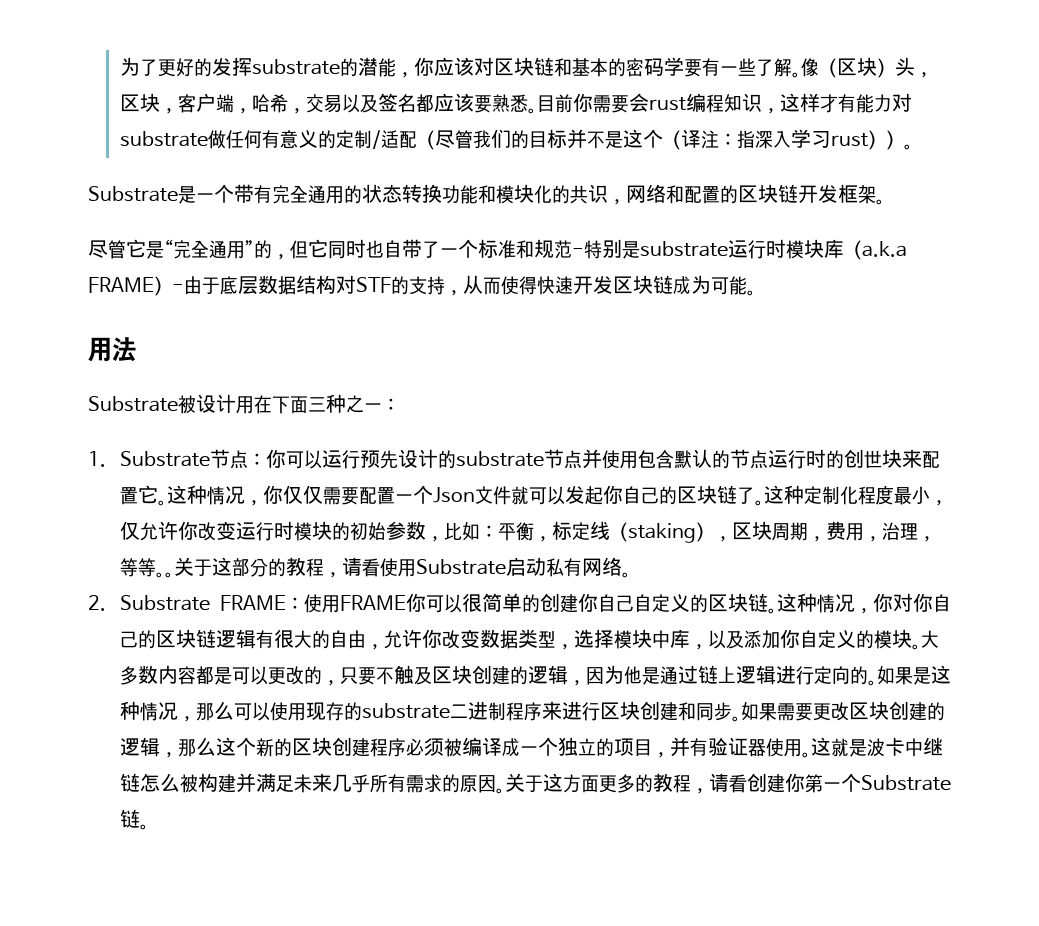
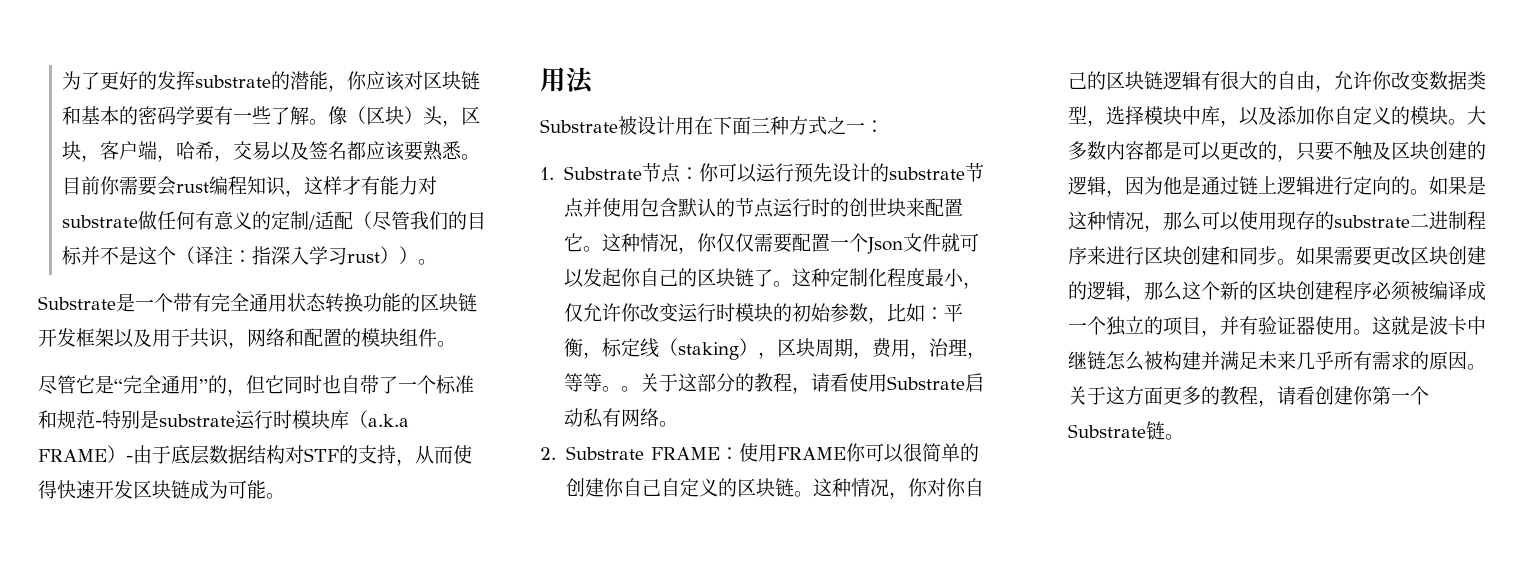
- Substrate是一个带有完全通用的状态转换功能和模块化的共识，网络和配置的区块链开发框架。
+ Substrate是一个带有完全通用状态转换功能的区块链开发框架以及用于共识，网络和配置的模块组件。
- Substrate被设计用在下面三种之一：
+ Substrate被设计用在下面三种方式之一：

